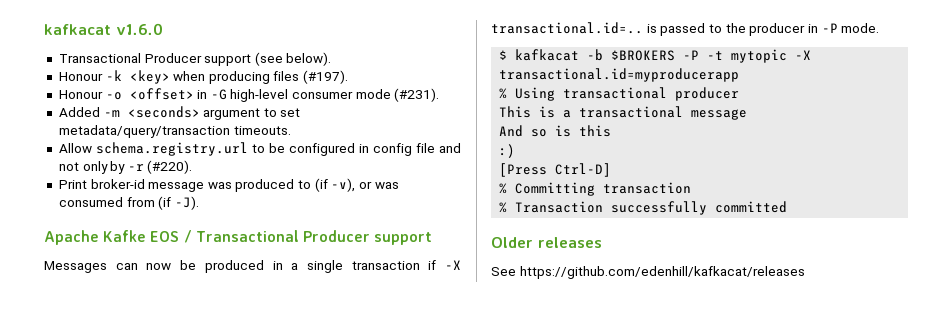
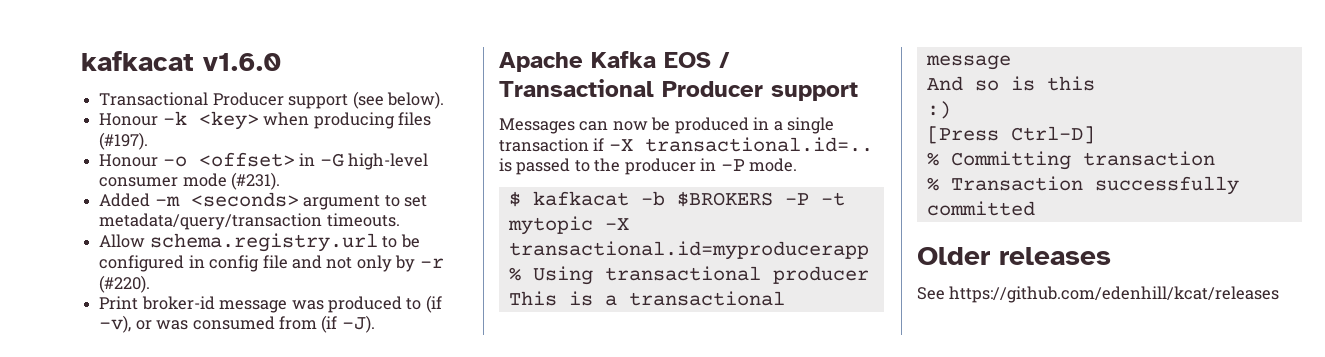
- Apache Kafke EOS / Transactional Producer support
+ Apache Kafka EOS / Transactional Producer support
- See https://github.com/edenhill/kafkacat/releases
+ See https://github.com/edenhill/kcat/releases

